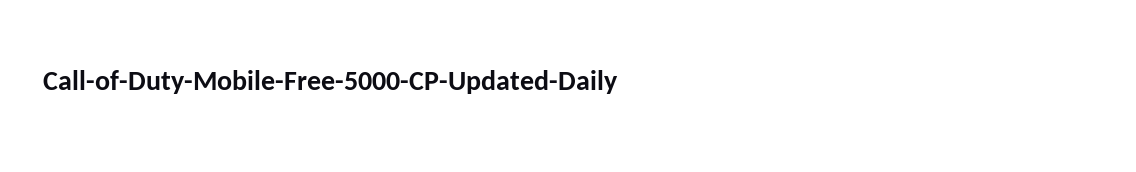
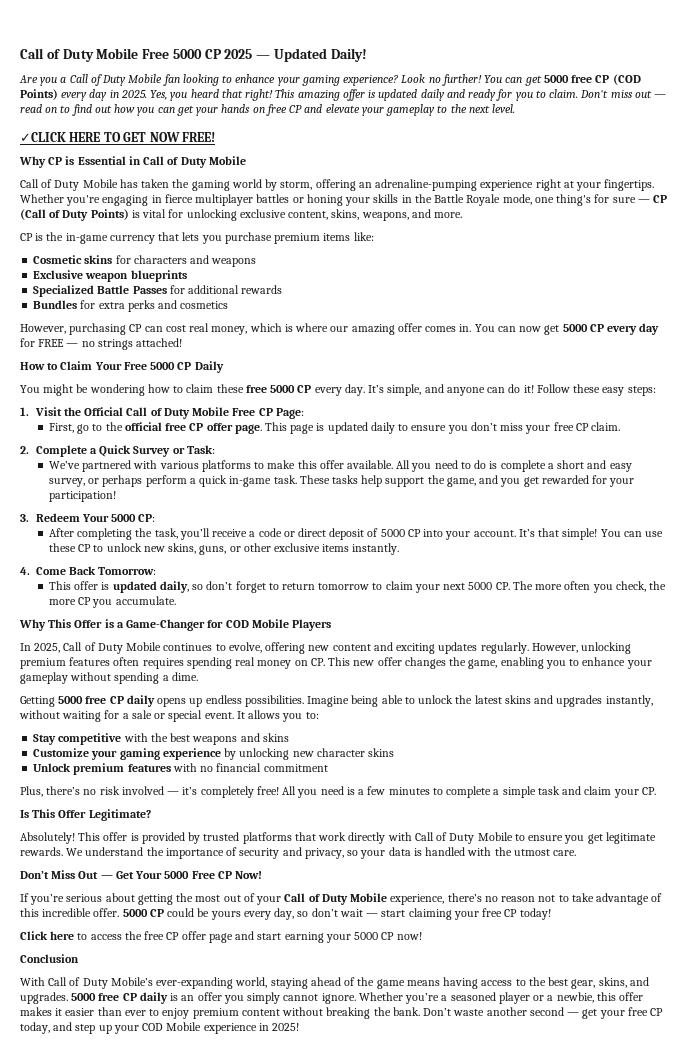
- Call-of-Duty-Mobile-Free-5000-CP-Updated-Daily
+ Call of Duty Mobile Free 5000 CP 2025 — Updated Daily!
+ Are you a Call of Duty Mobile fan looking to enhance your gaming experience? Look no further! You can get 5000 free CP (COD Points) every day in 2025. Yes, you heard that right! This amazing offer is updated daily and ready for you to claim. Don't miss out — read on to find out how you can get your hands on free CP and elevate your gameplay to the next level.
+ ✓CLICK HERE TO GET NOW FREE!
+ Why CP is Essential in Call of Duty Mobile
+ Call of Duty Mobile has taken the gaming world by storm, offering an adrenaline-pumping experience right at your fingertips. Whether you're engaging in fierce multiplayer battles or honing your skills in the Battle Royale mode, one thing's for sure — CP (Call of Duty Points) is vital for unlocking exclusive content, skins, weapons, and more.
+ CP is the in-game currency that lets you purchase premium items like:
+ Cosmetic skins for characters and weapons
+ Exclusive weapon blueprints
+ Specialized Battle Passes for additional rewards
+ Bundles for extra perks and cosmetics
+ However, purchasing CP can cost real money, which is where our amazing offer comes in. You can now get 5000 CP every day for FREE — no strings attached!
+ How to Claim Your Free 5000 CP Daily
+ You might be wondering how to claim these free 5000 CP every day. It’s simple, and anyone can do it! Follow these easy steps:
+ 1. Visit the Official Call of Duty Mobile Free CP Page:
+ First, go to the official free CP offer page. This page is updated daily to ensure you don’t miss your free CP claim.
+ 2. Complete a Quick Survey or Task:
+ We’ve partnered with various platforms to make this offer available. All you need to do is complete a short and easy survey, or perhaps perform a quick in-game task. These tasks help support the game, and you get rewarded for your participation!
+ 3. Redeem Your 5000 CP:
+ After completing the task, you’ll receive a code or direct deposit of 5000 CP into your account. It’s that simple! You can use these CP to unlock new skins, guns, or other exclusive items instantly.
+ 4. Come Back Tomorrow:
+ This offer is updated daily, so don’t forget to return tomorrow to claim your next 5000 CP. The more often you check, the more CP you accumulate.
+ Why This Offer is a Game-Changer for COD Mobile Players
+ In 2025, Call of Duty Mobile continues to evolve, offering new content and exciting updates regularly. However, unlocking premium features often requires spending real money on CP. This new offer changes the game, enabling you to enhance your gameplay without spending a dime.
+ Getting 5000 free CP daily opens up endless possibilities. Imagine being able to unlock the latest skins and upgrades instantly, without waiting for a sale or special event. It allows you to:
+ Stay competitive with the best weapons and skins
+ Customize your gaming experience by unlocking new character skins
+ Unlock premium features with no financial commitment
+ Plus, there’s no risk involved — it’s completely free! All you need is a few minutes to complete a simple task and claim your CP.
+ Is This Offer Legitimate?
+ Absolutely! This offer is provided by trusted platforms that work directly with Call of Duty Mobile to ensure you get legitimate rewards. We understand the importance of security and privacy, so your data is handled with the utmost care.
+ Don’t Miss Out — Get Your 5000 Free CP Now!
+ If you’re serious about getting the most out of your Call of Duty Mobile experience, there’s no reason not to take advantage of this incredible offer. 5000 CP could be yours every day, so don’t wait — start claiming your free CP today!
+ Click here to access the free CP offer page and start earning your 5000 CP now!
+ Conclusion
+ With Call of Duty Mobile’s ever-expanding world, staying ahead of the game means having access to the best gear, skins, and upgrades. 5000 free CP daily is an offer you simply cannot ignore. Whether you’re a seasoned player or a newbie, this offer makes it easier than ever to enjoy premium content without breaking the bank. Don’t waste another second — get your free CP today, and step up your COD Mobile experience in 2025!

